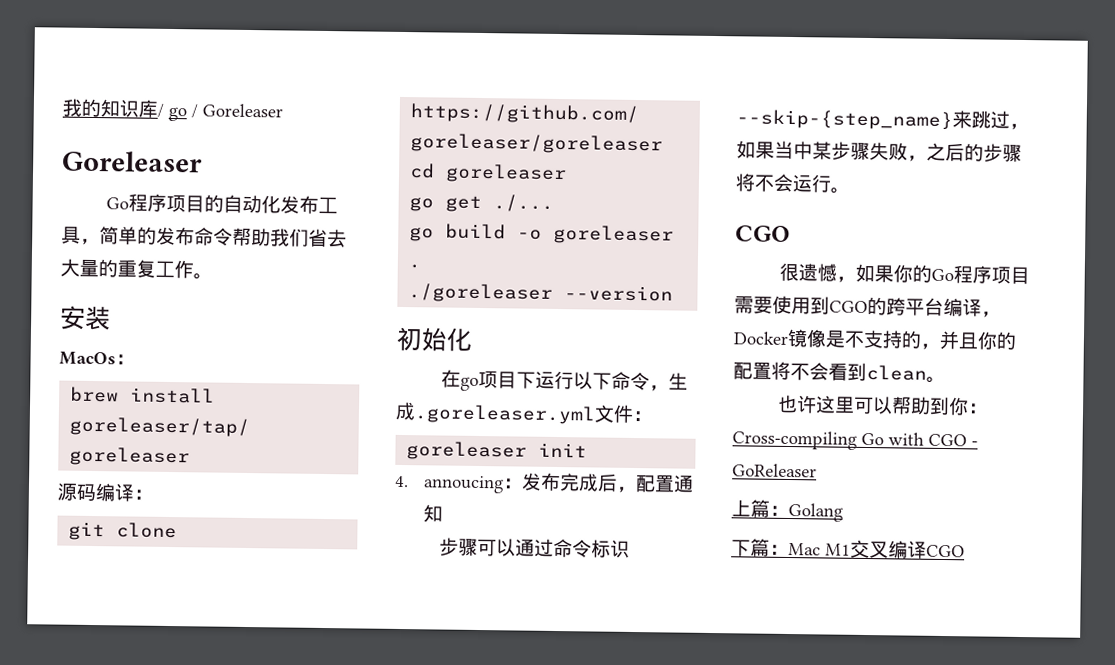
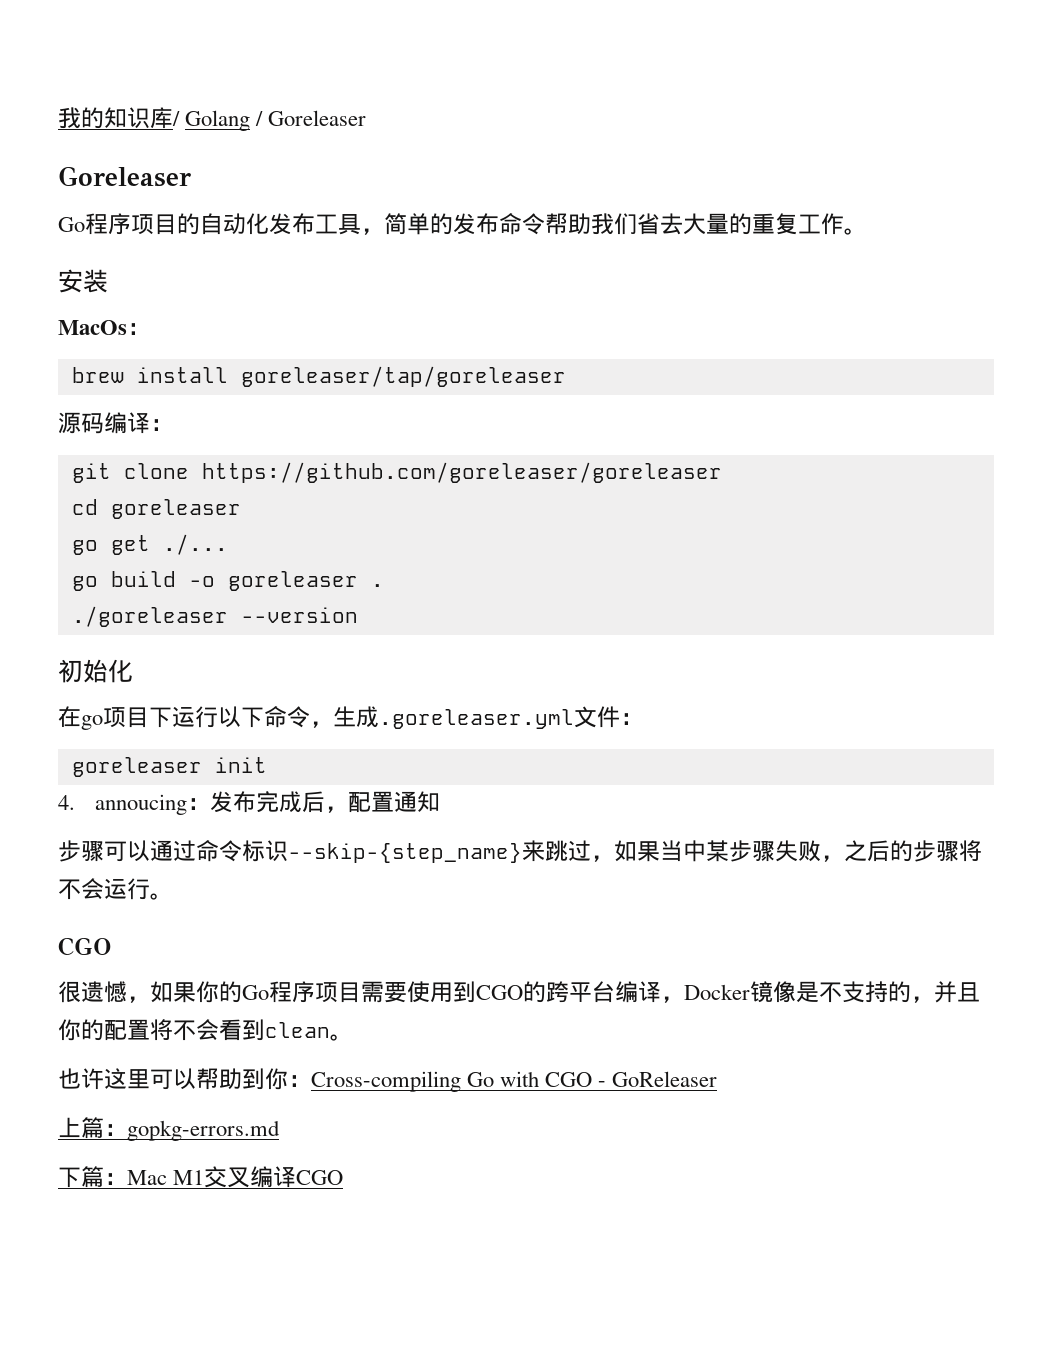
- 我的知识库/ go / Goreleaser
+ 我的知识库/ Golang / Goreleaser
- 上篇：Golang
+ 上篇：gopkg-errors.md

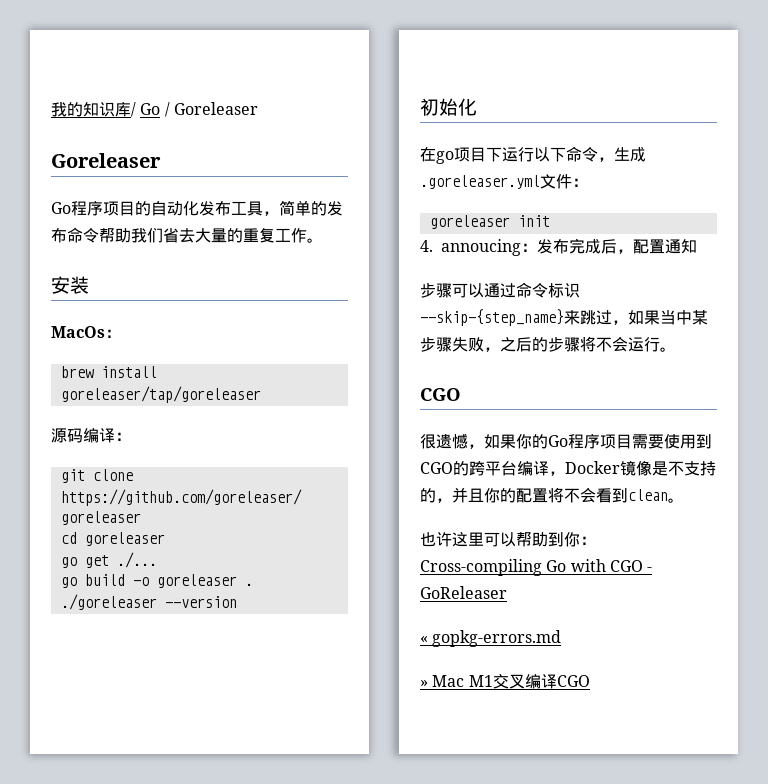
- 我的知识库/ Golang / Goreleaser
+ 我的知识库/ Go / Goreleaser
- 上篇：gopkg-errors.md
+ « gopkg-errors.md
- 下篇：Mac M1交叉编译CGO
+ » Mac M1交叉编译CGO

